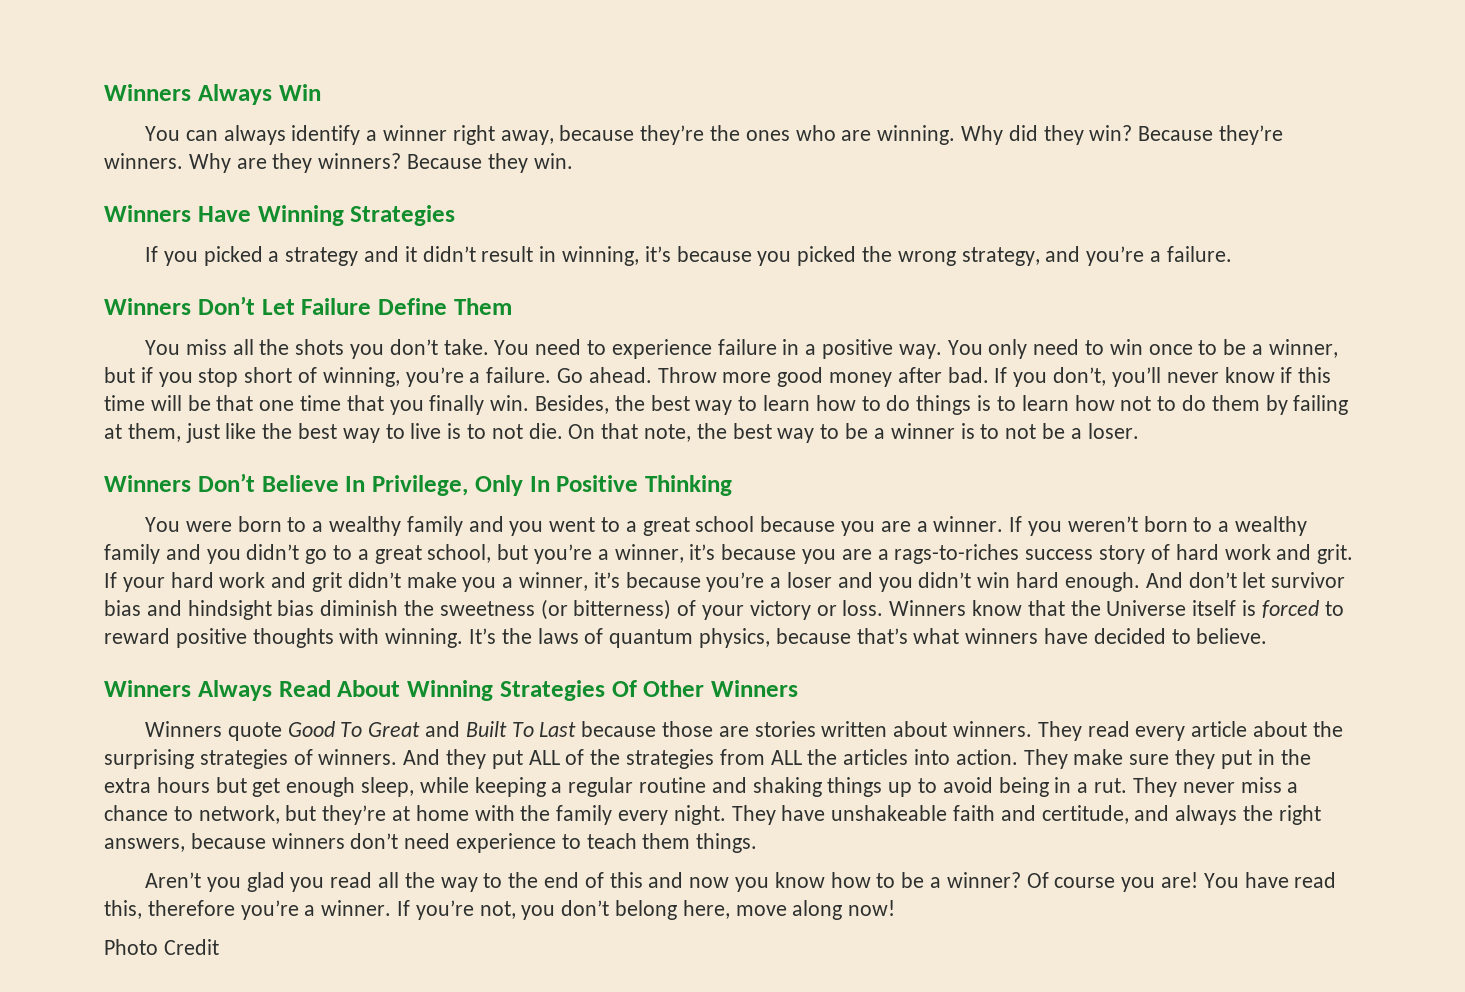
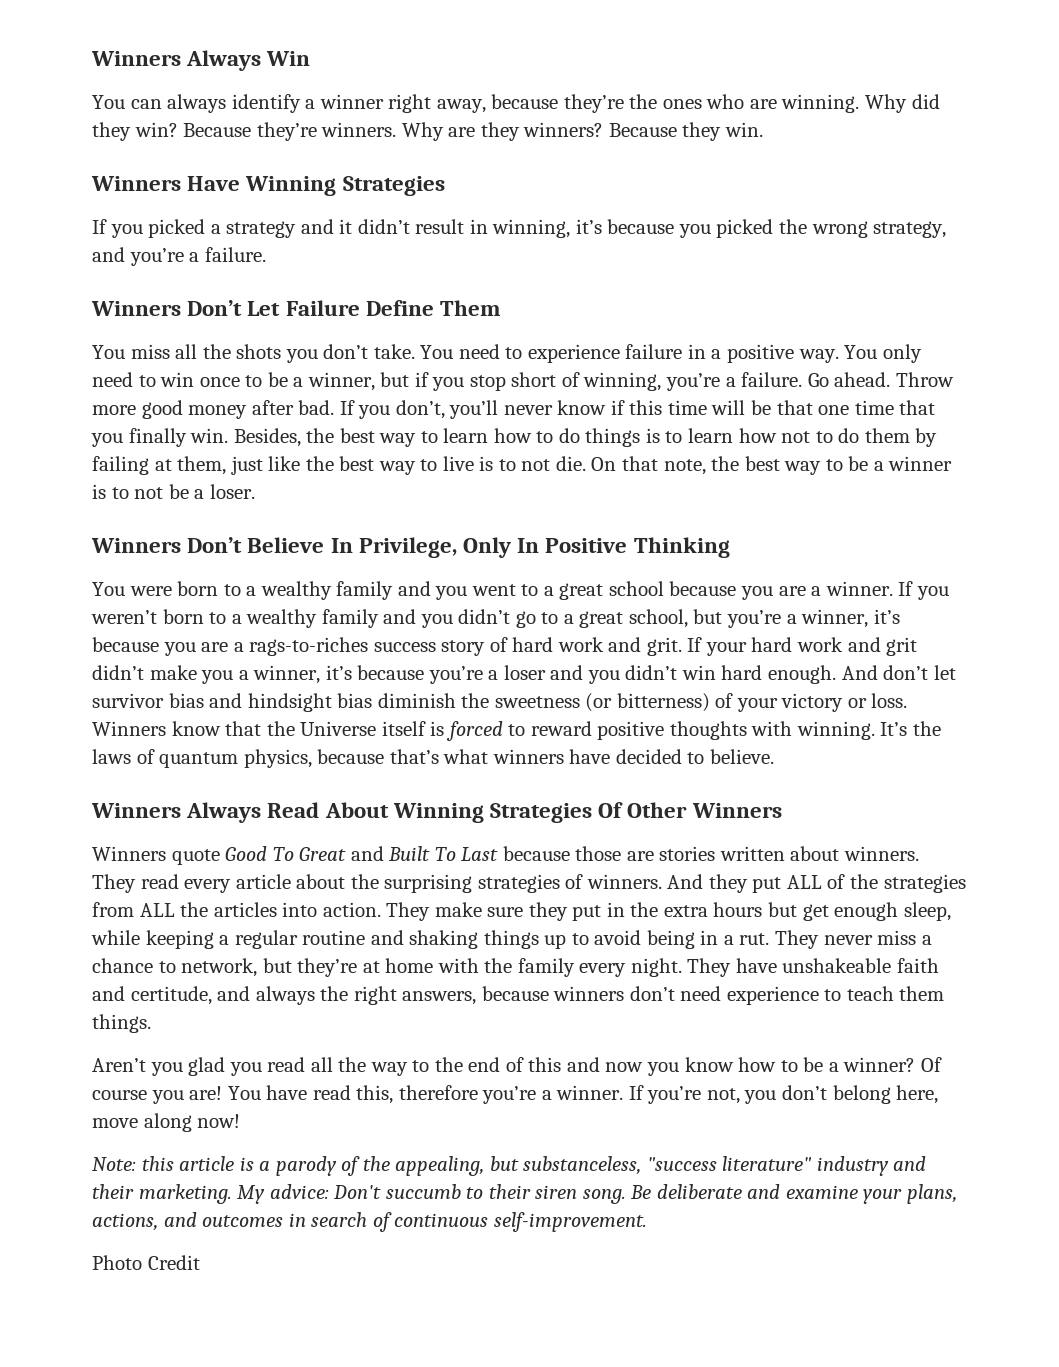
+ Note: this article is a parody of the appealing, but substanceless, "success literature" industry and their marketing. My advice: Don't succumb to their siren song. Be deliberate and examine your plans, actions, and outcomes in search of continuous self-improvement.

